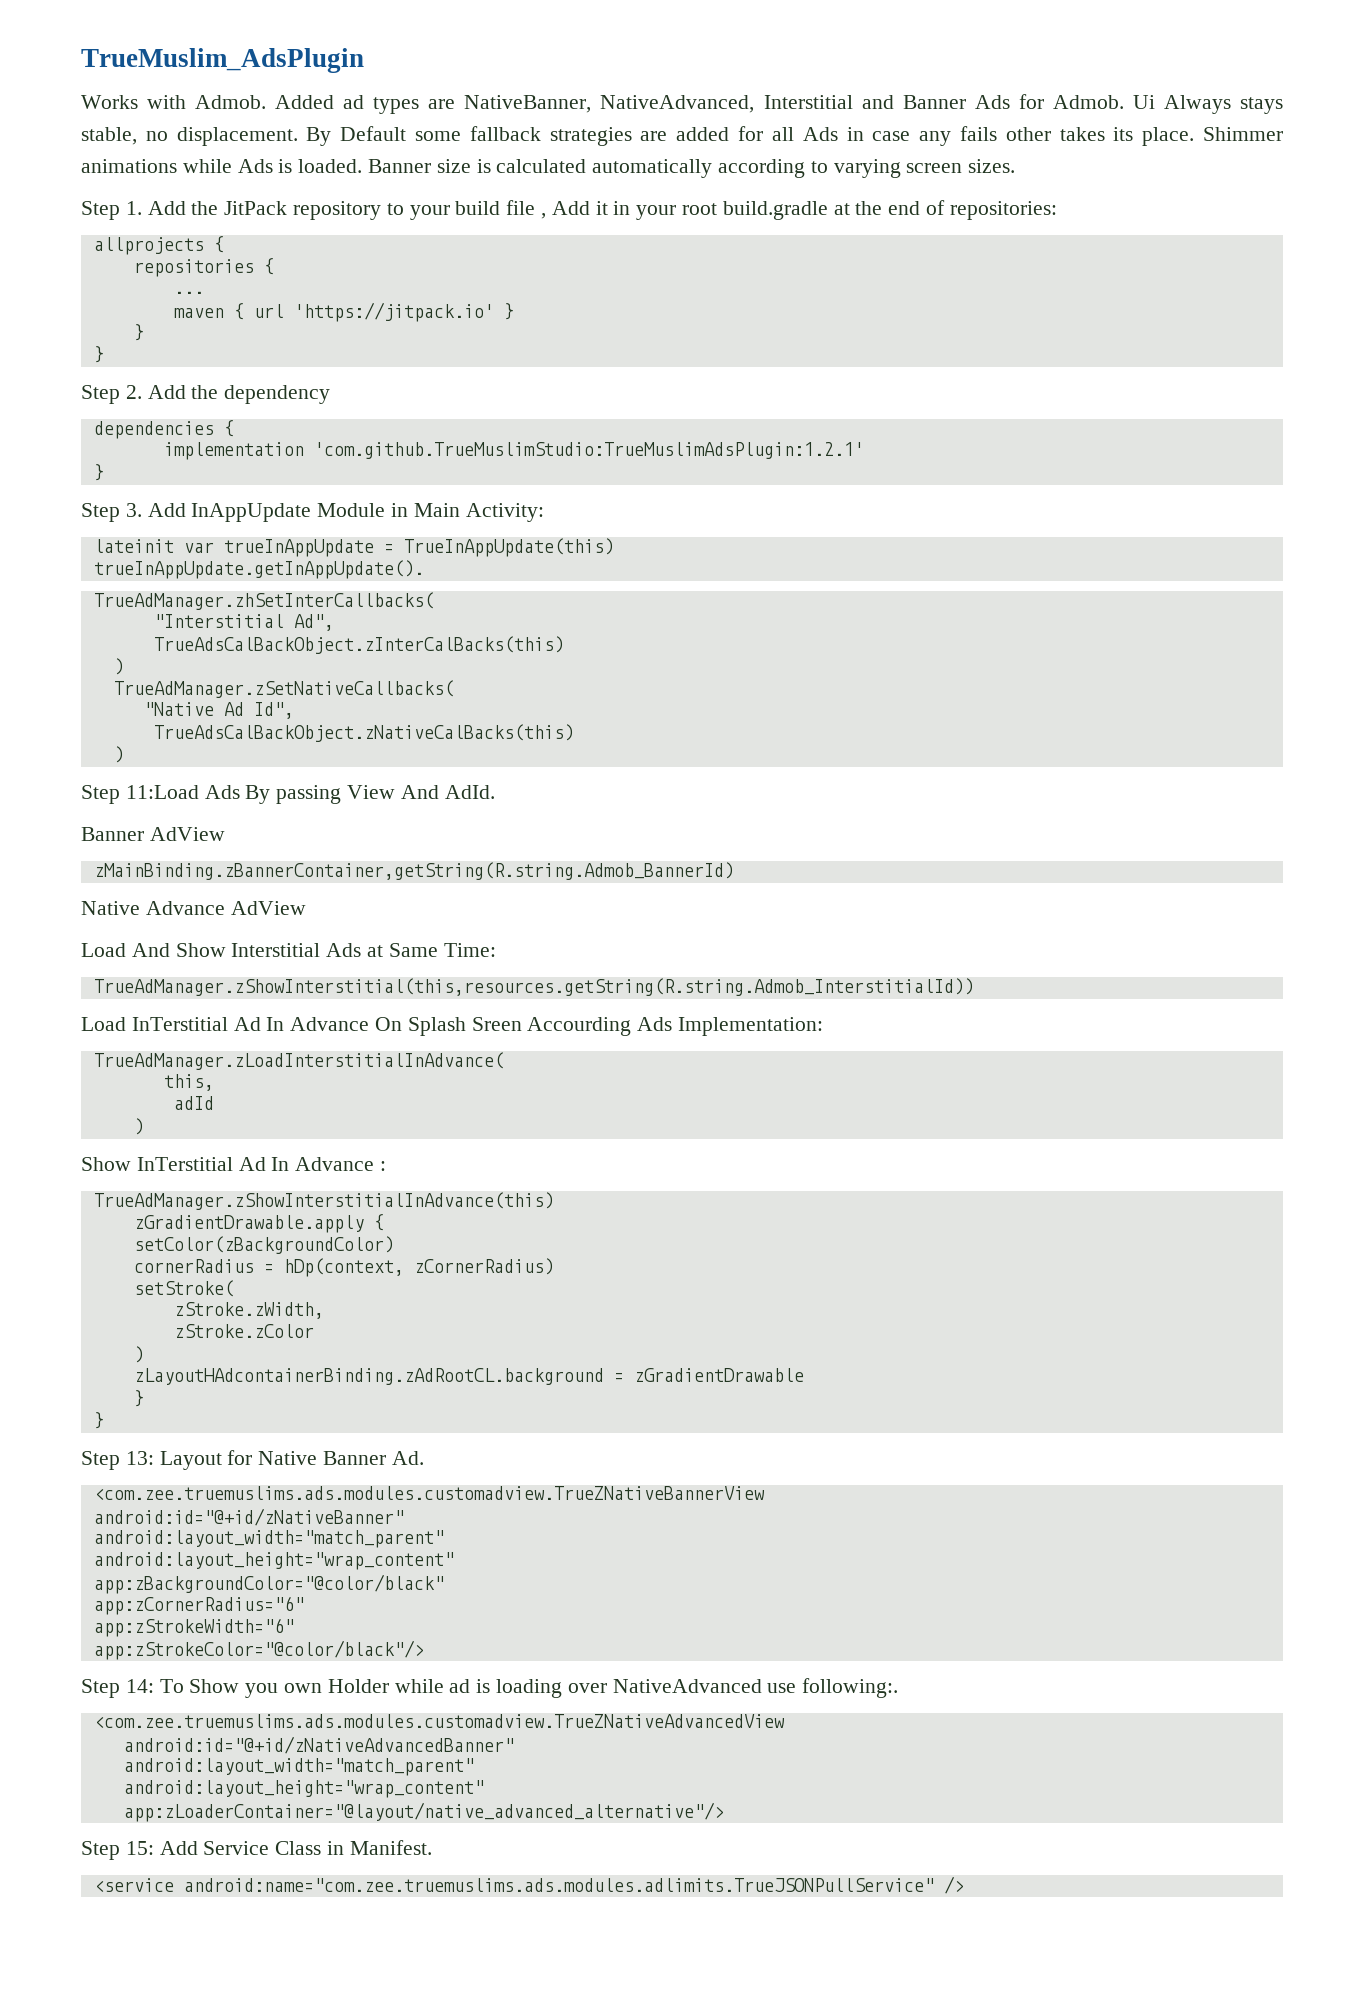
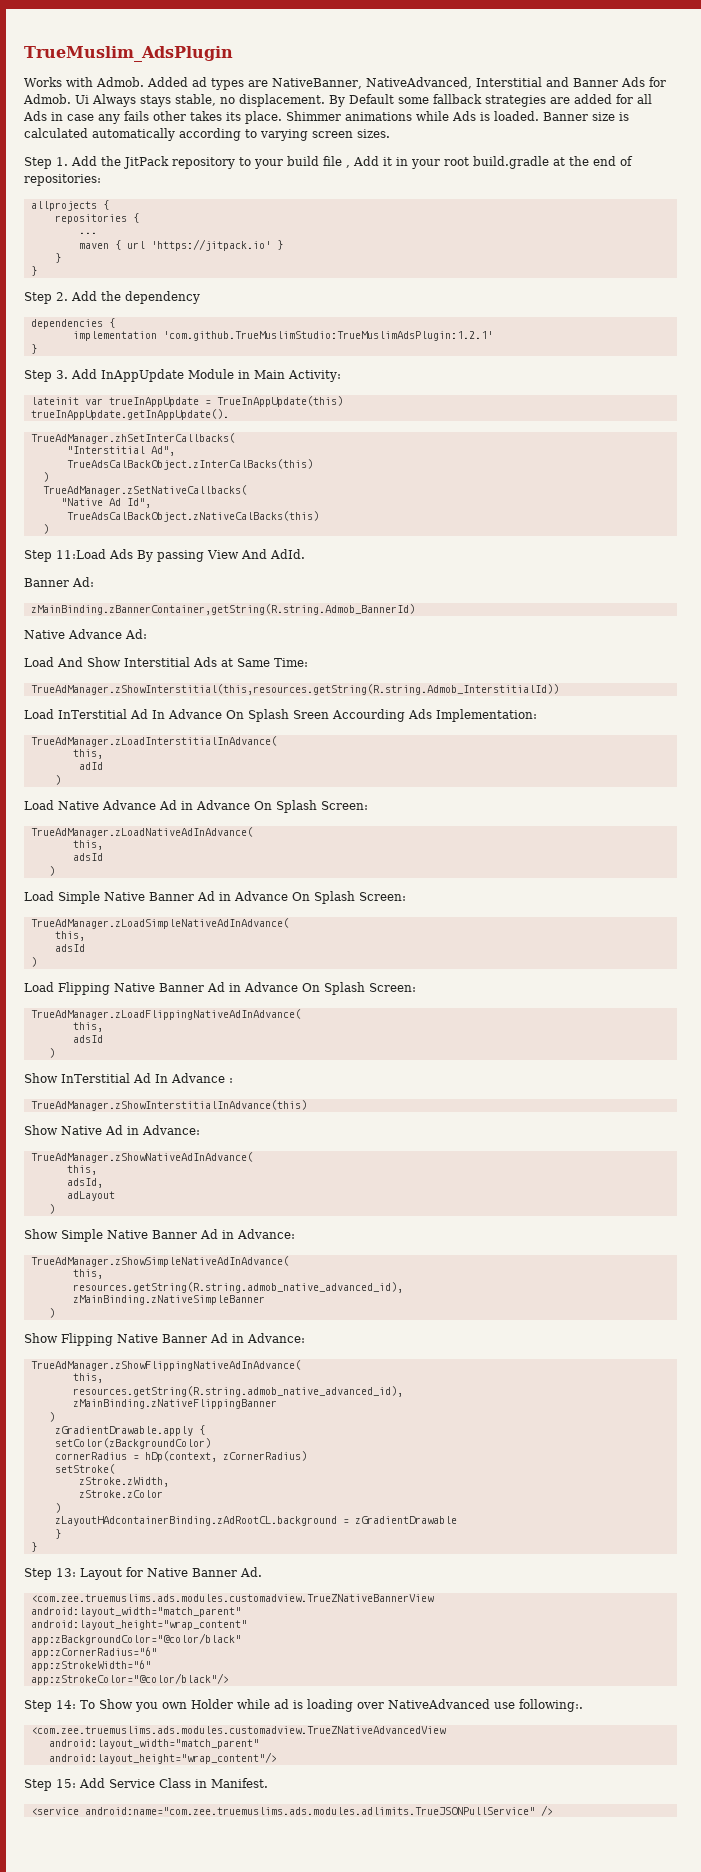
- Banner AdView
+ Banner Ad:
- Native Advance AdView
+ Native Advance Ad:
+ Load Native Advance Ad in Advance On Splash Screen:
+ TrueAdManager.zLoadNativeAdInAdvance(
+ this,
+ adsId
+ )
+ Load Simple Native Banner Ad in Advance On Splash Screen:
+ TrueAdManager.zLoadSimpleNativeAdInAdvance(
+ this,
+ adsId
+ )
+ Load Flipping Native Banner Ad in Advance On Splash Screen:
+ TrueAdManager.zLoadFlippingNativeAdInAdvance(
+ this,
+ adsId
+ )
+ Show Native Ad in Advance:
+ TrueAdManager.zShowNativeAdInAdvance(
+ this,
+ adsId,
+ adLayout
+ )
+ Show Simple Native Banner Ad in Advance:
+ TrueAdManager.zShowSimpleNativeAdInAdvance(
+ this,
+ resources.getString(R.string.admob_native_advanced_id),
+ zMainBinding.zNativeSimpleBanner
+ )
+ Show Flipping Native Banner Ad in Advance:
+ TrueAdManager.zShowFlippingNativeAdInAdvance(
+ this,
+ resources.getString(R.string.admob_native_advanced_id),
+ zMainBinding.zNativeFlippingBanner
+ )
- android:id="@+id/zNativeBanner"
  <com.zee.truemuslims.ads.modules.customadview.TrueZNativeAdvancedView
- android:id="@+id/zNativeAdvancedBanner"
  android:layout_width="match_parent"
- android:layout_height="wrap_content"
- app:zLoaderContainer="@layout/native_advanced_alternative"/>
+ android:layout_height="wrap_content"/>

